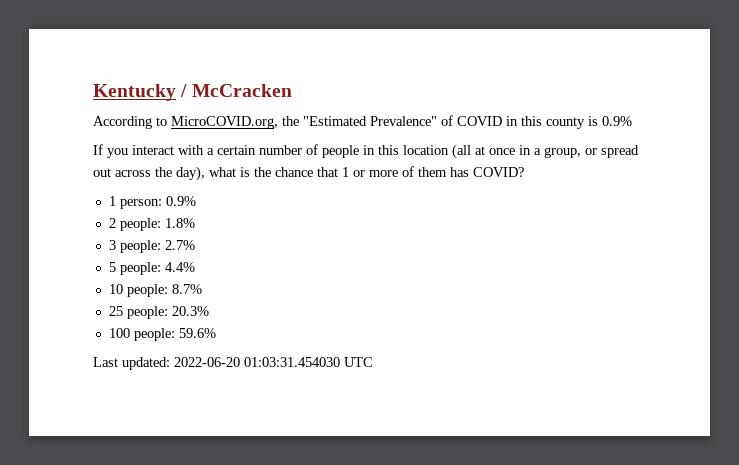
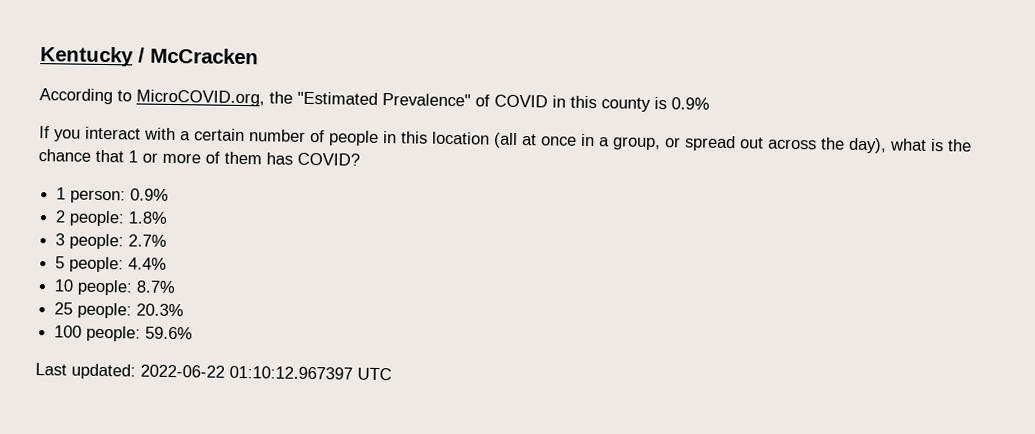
- Last updated: 2022-06-20 01:03:31.454030 UTC
+ Last updated: 2022-06-22 01:10:12.967397 UTC

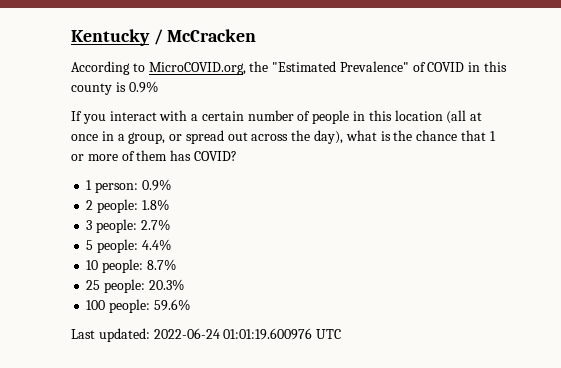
- Last updated: 2022-06-22 01:10:12.967397 UTC
+ Last updated: 2022-06-24 01:01:19.600976 UTC

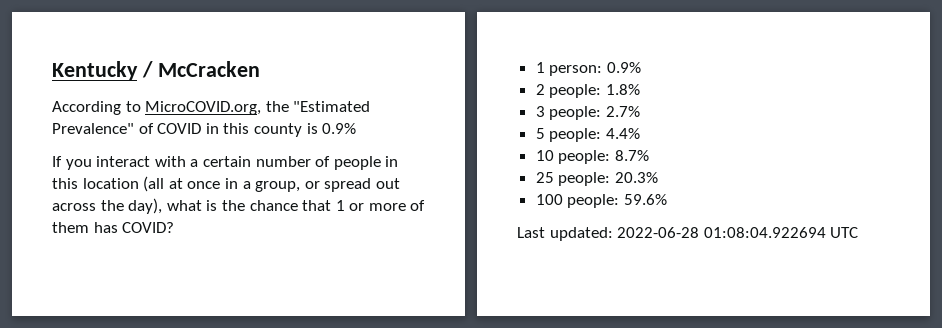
- Last updated: 2022-06-24 01:01:19.600976 UTC
+ Last updated: 2022-06-28 01:08:04.922694 UTC

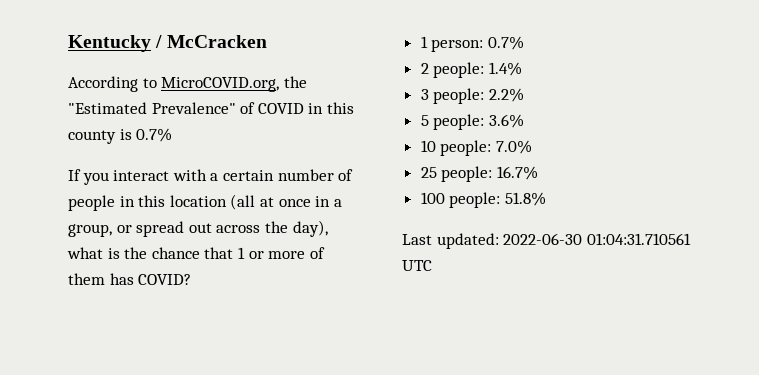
- According to MicroCOVID.org, the "Estimated Prevalence" of COVID in this county is 0.9%
+ According to MicroCOVID.org, the "Estimated Prevalence" of COVID in this county is 0.7%
- 1 person: 0.9%
+ 1 person: 0.7%
- 2 people: 1.8%
+ 2 people: 1.4%
- 3 people: 2.7%
+ 3 people: 2.2%
- 5 people: 4.4%
+ 5 people: 3.6%
- 10 people: 8.7%
+ 10 people: 7.0%
- 25 people: 20.3%
+ 25 people: 16.7%
- 100 people: 59.6%
+ 100 people: 51.8%
- Last updated: 2022-06-28 01:08:04.922694 UTC
+ Last updated: 2022-06-30 01:04:31.710561 UTC

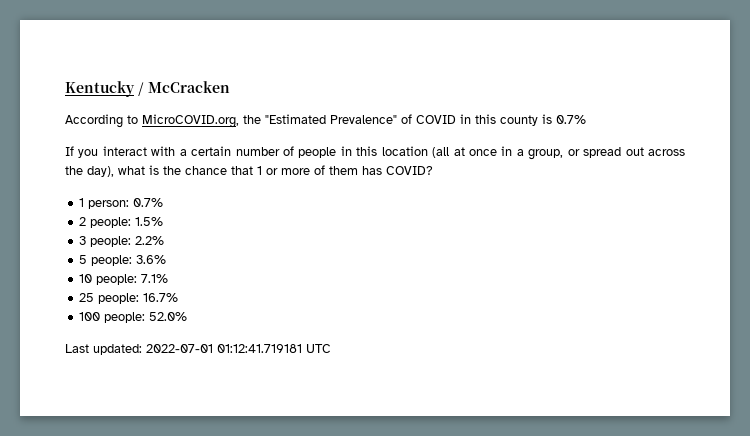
- 2 people: 1.4%
+ 2 people: 1.5%
- 10 people: 7.0%
+ 10 people: 7.1%
- 100 people: 51.8%
+ 100 people: 52.0%
- Last updated: 2022-06-30 01:04:31.710561 UTC
+ Last updated: 2022-07-01 01:12:41.719181 UTC

